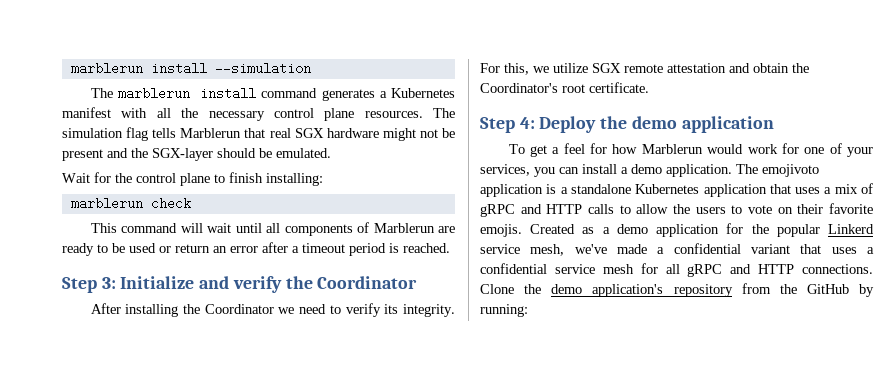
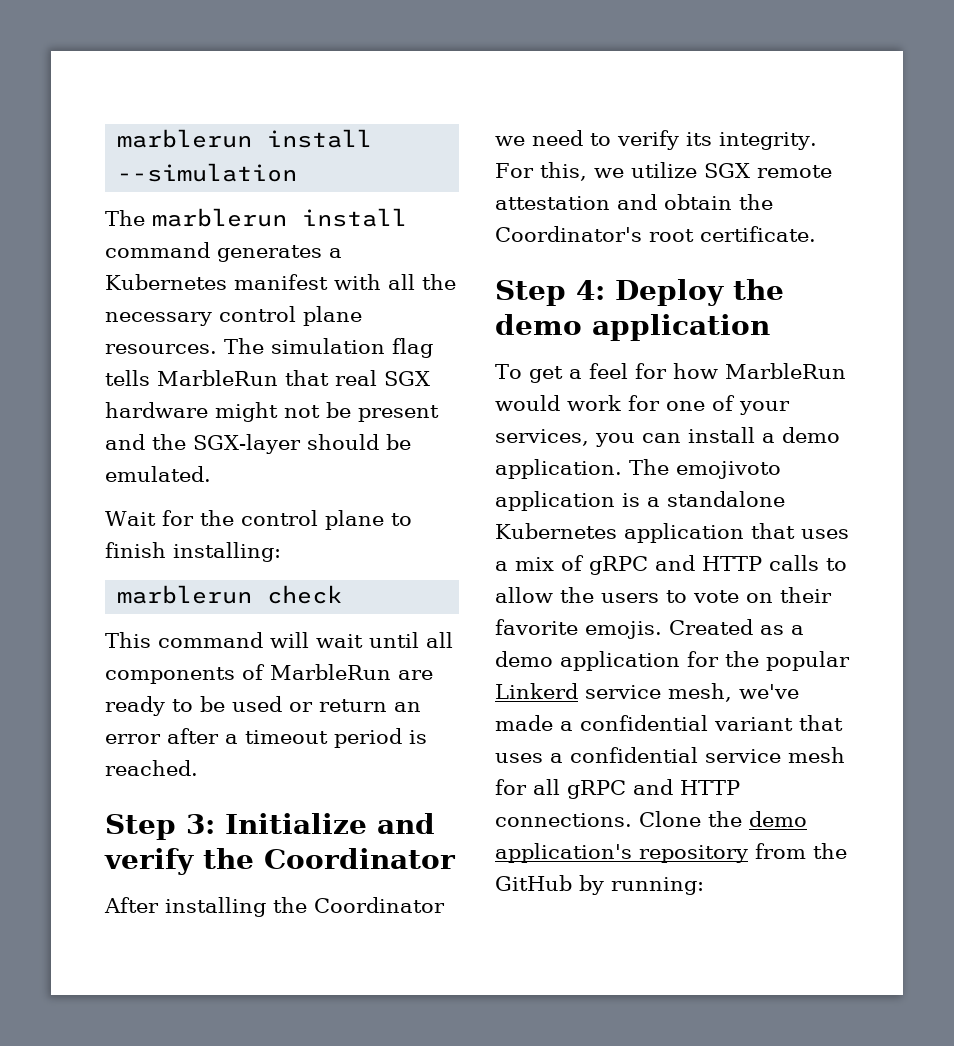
- The simulation flag tells Marblerun that real SGX hardware might not be present and the SGX-layer should be emulated.
+ The simulation flag tells MarbleRun that real SGX hardware might not be present and the SGX-layer should be emulated.
- This command will wait until all components of Marblerun are ready to be used or return an error after a timeout period is reached.
+ This command will wait until all components of MarbleRun are ready to be used or return an error after a timeout period is reached.
- To get a feel for how Marblerun would work for one of your services, you can install a demo application.
+ To get a feel for how MarbleRun would work for one of your services, you can install a demo application.

